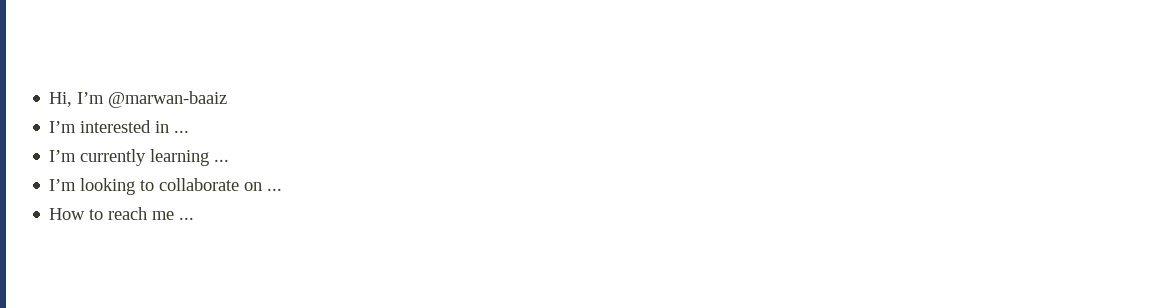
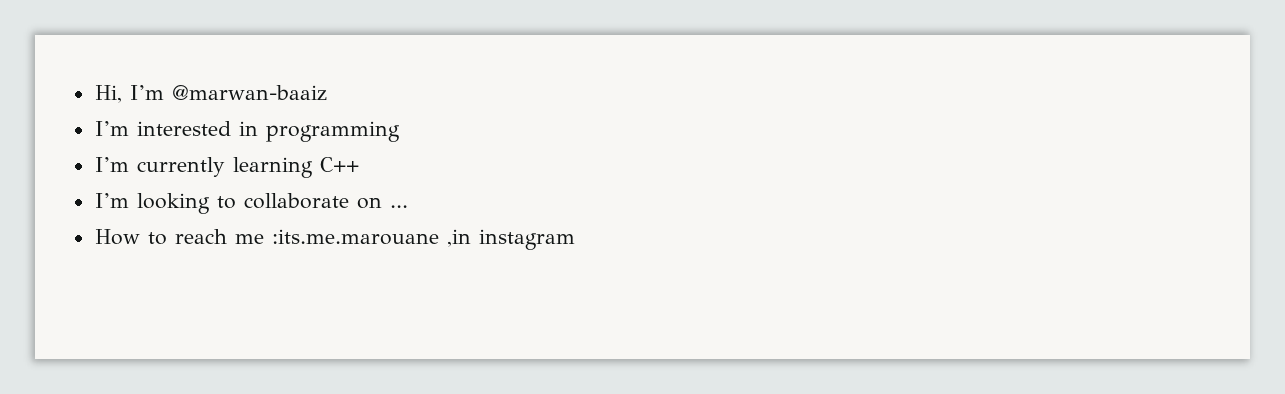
- I’m interested in ...
+ I’m interested in programming
- I’m currently learning ...
+ I’m currently learning C++
- How to reach me ...
+ How to reach me :its.me.marouane ,in instagram

